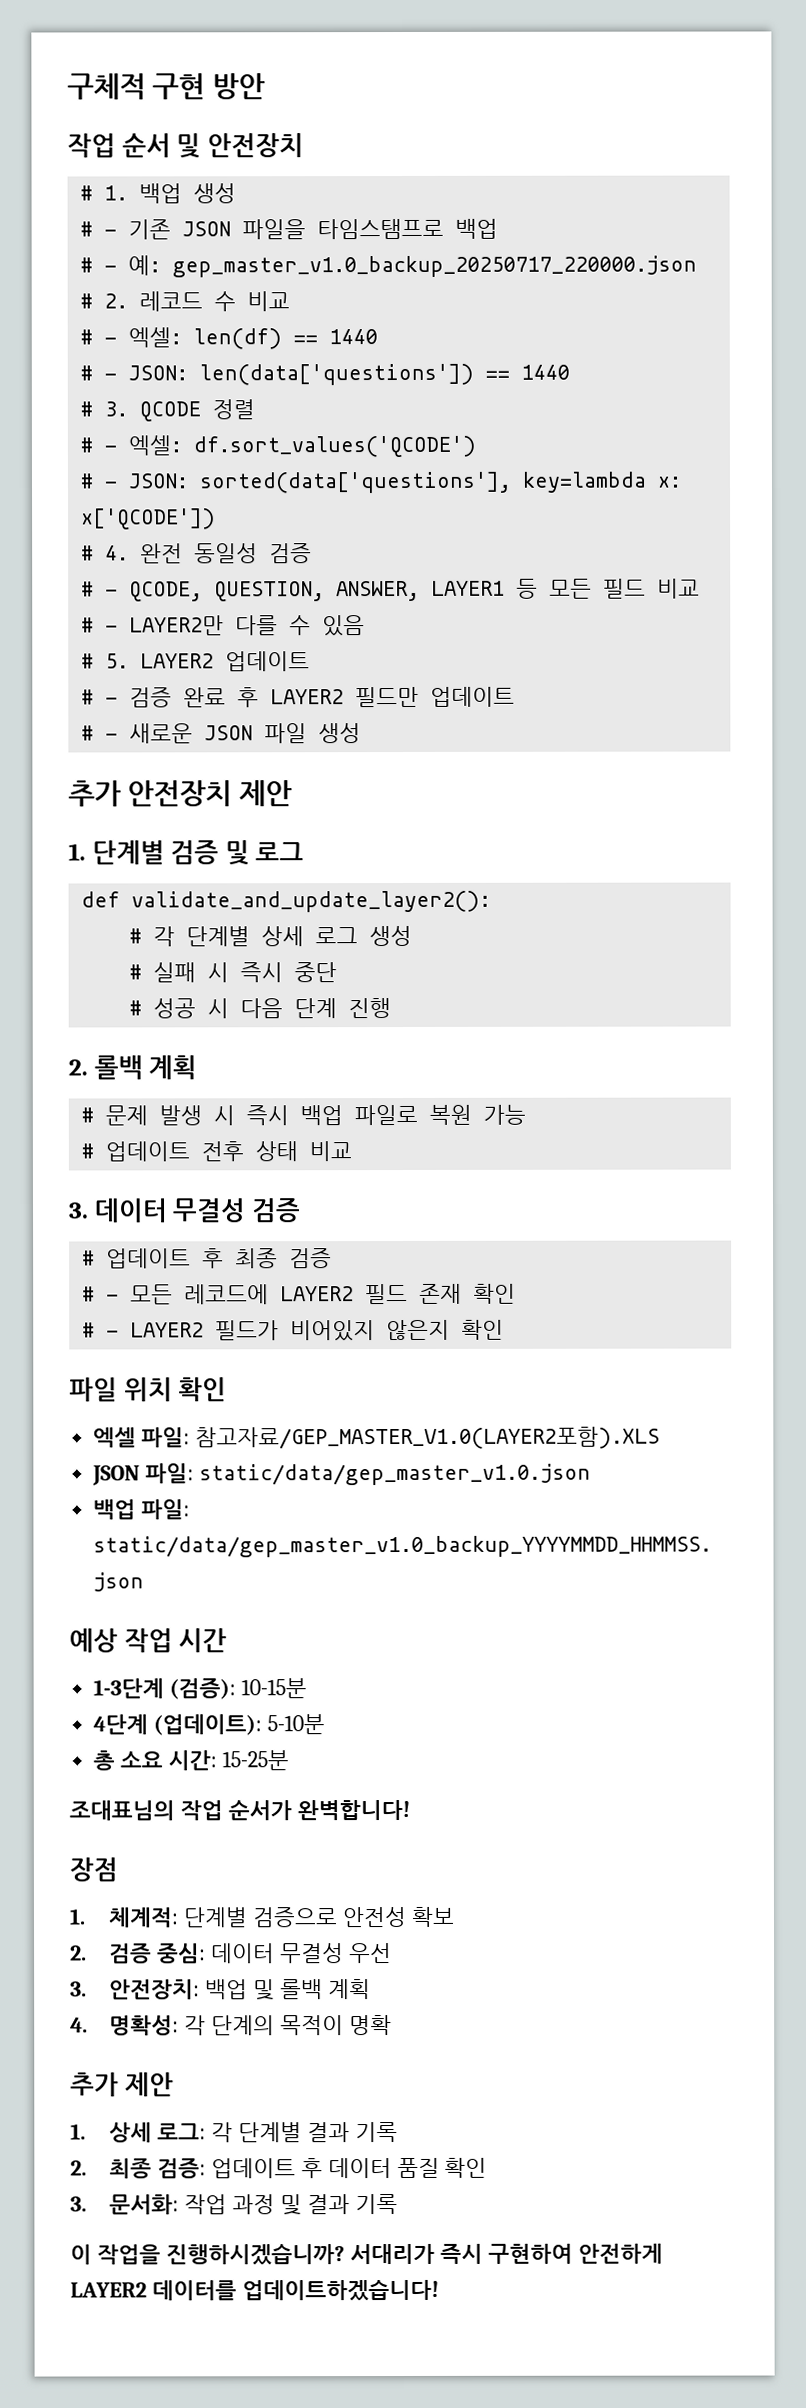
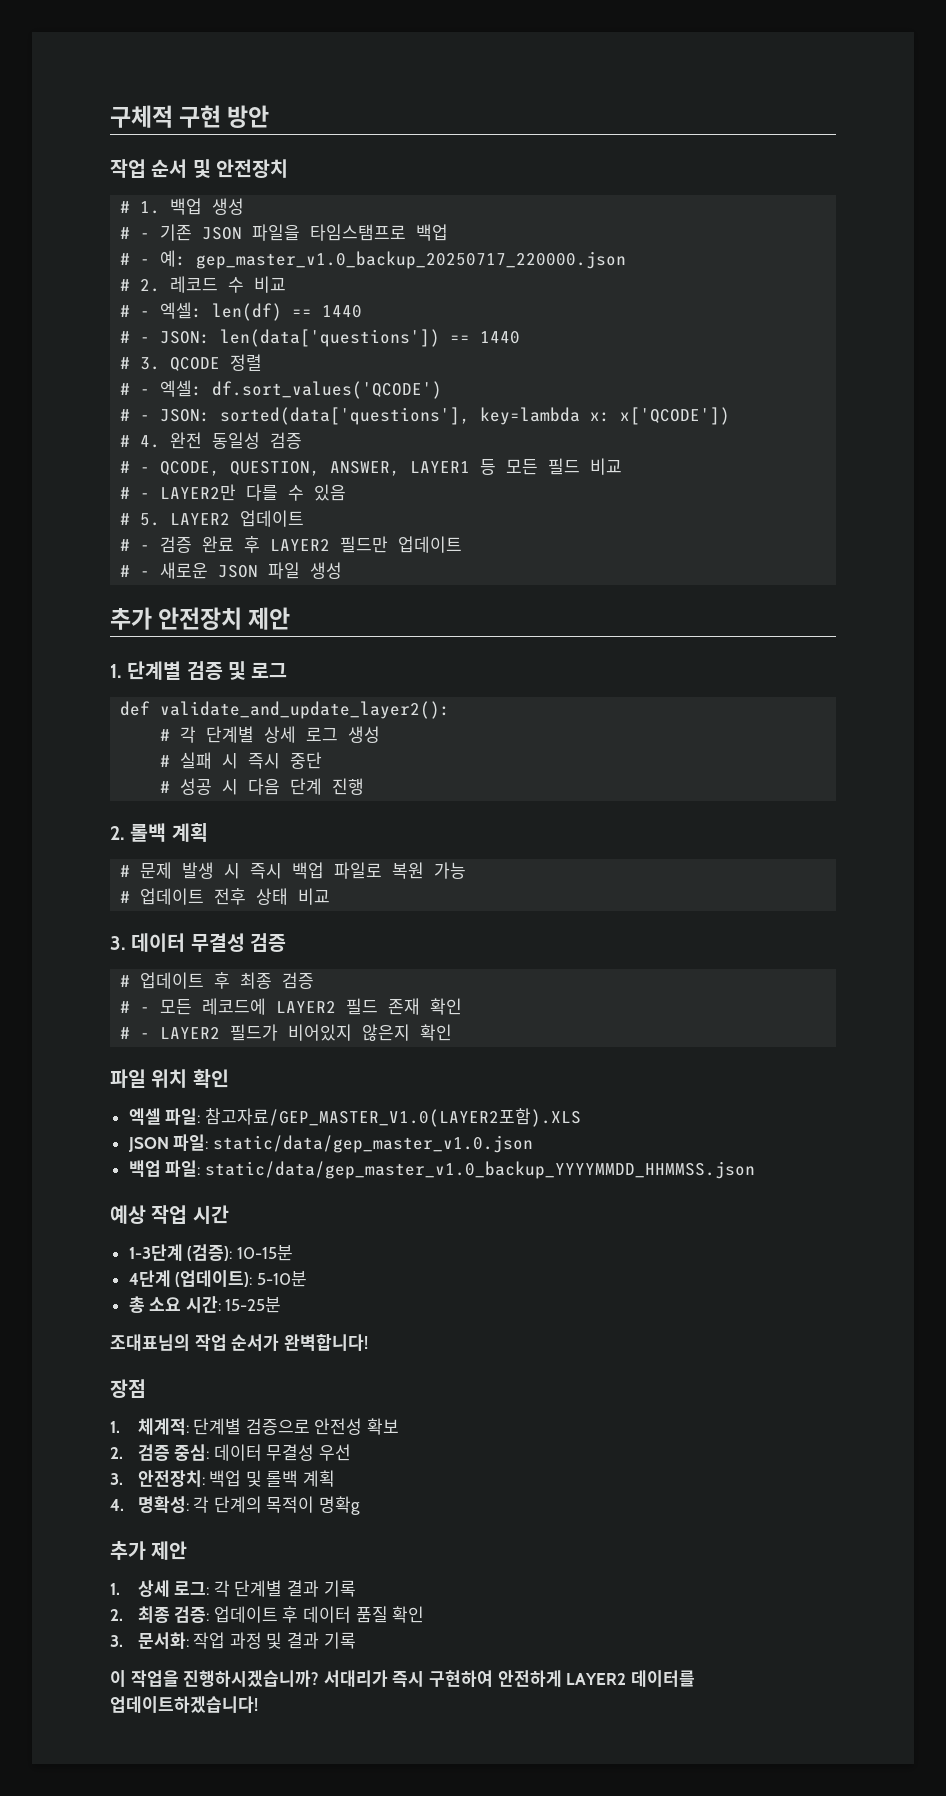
- 4. 명확성: 각 단계의 목적이 명확
+ 4. 명확성: 각 단계의 목적이 명확g

